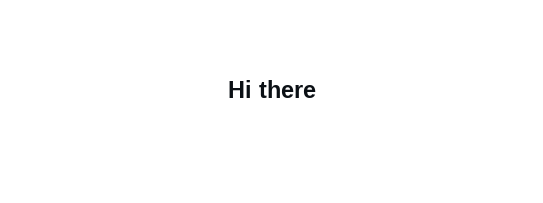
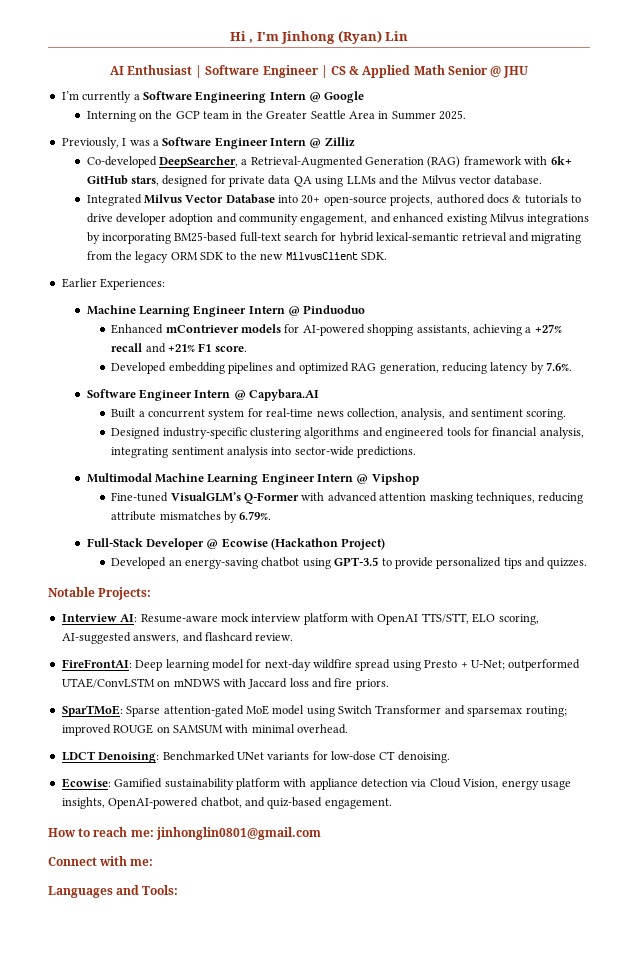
- Hi there
+ Hi , I'm Jinhong (Ryan) Lin
+ AI Enthusiast | Software Engineer | CS & Applied Math Senior @ JHU
+ I’m currently a Software Engineering Intern @ Google
+ Interning on the GCP team in the Greater Seattle Area in Summer 2025.
+ Previously, I was a Software Engineer Intern @ Zilliz
+ Co-developed DeepSearcher, a Retrieval-Augmented Generation (RAG) framework with 6k+ GitHub stars, designed for private data QA using LLMs and the Milvus vector database.
+ Integrated Milvus Vector Database into 20+ open-source projects, authored docs & tutorials to drive developer adoption and community engagement, and enhanced existing Milvus integrations by incorporating BM25-based full-text search for hybrid lexical-semantic retrieval and migrating from the legacy ORM SDK to the new MilvusClient SDK.
+ Earlier Experiences:
+ Machine Learning Engineer Intern @ Pinduoduo
+ Enhanced mContriever models for AI-powered shopping assistants, achieving a +27% recall and +21% F1 score.
+ Developed embedding pipelines and optimized RAG generation, reducing latency by 7.6%.
+ Software Engineer Intern @ Capybara.AI
+ Built a concurrent system for real-time news collection, analysis, and sentiment scoring.
+ Designed industry-specific clustering algorithms and engineered tools for financial analysis, integrating sentiment analysis into sector-wide predictions.
+ Multimodal Machine Learning Engineer Intern @ Vipshop
+ Fine-tuned VisualGLM’s Q-Former with advanced attention masking techniques, reducing attribute mismatches by 6.79%.
+ Full-Stack Developer @ Ecowise (Hackathon Project)
+ Developed an energy-saving chatbot using GPT-3.5 to provide personalized tips and quizzes.
+ Notable Projects:
+ Interview AI: Resume-aware mock interview platform with OpenAI TTS/STT, ELO scoring, AI-suggested answers, and flashcard review.
+ FireFrontAI: Deep learning model for next-day wildfire spread using Presto + U-Net; outperformed UTAE/ConvLSTM on mNDWS with Jaccard loss and fire priors.
+ SparTMoE: Sparse attention-gated MoE model using Switch Transformer and sparsemax routing; improved ROUGE on SAMSUM with minimal overhead.
+ LDCT Denoising: Benchmarked UNet variants for low-dose CT denoising.
+ Ecowise: Gamified sustainability platform with appliance detection via Cloud Vision, energy usage insights, OpenAI-powered chatbot, and quiz-based engagement.
+ How to reach me: jinhonglin0801@gmail.com
+ Connect with me:
+ Languages and Tools:

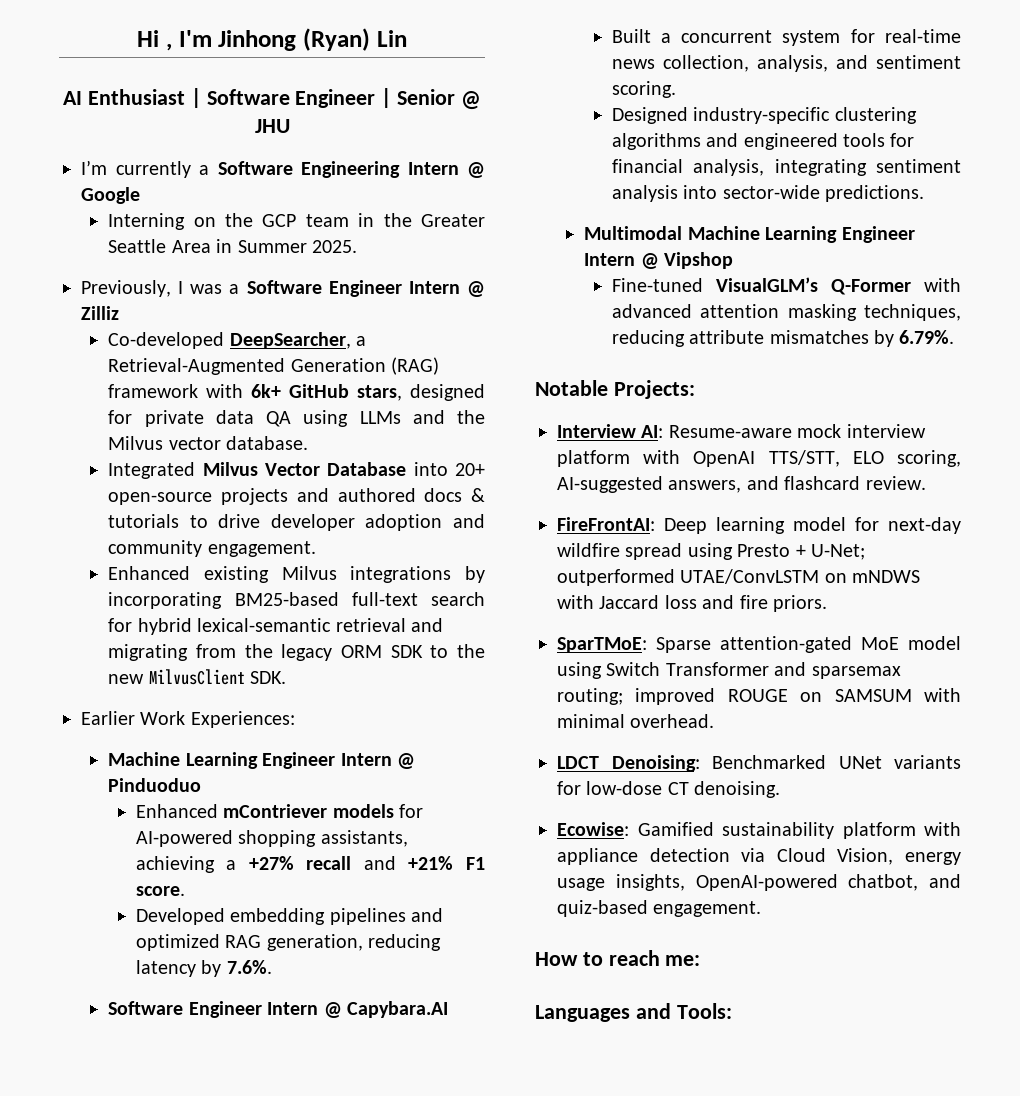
- AI Enthusiast | Software Engineer | CS & Applied Math Senior @ JHU
+ AI Enthusiast | Software Engineer | Senior @ JHU
- Integrated Milvus Vector Database into 20+ open-source projects, authored docs & tutorials to drive developer adoption and community engagement, and enhanced existing Milvus integrations by incorporating BM25-based full-text search for hybrid lexical-semantic retrieval and migrating from the legacy ORM SDK to the new MilvusClient SDK.
+ Integrated Milvus Vector Database into 20+ open-source projects and authored docs & tutorials to drive developer adoption and community engagement.
+ Enhanced existing Milvus integrations by incorporating BM25-based full-text search for hybrid lexical-semantic retrieval and migrating from the legacy ORM SDK to the new MilvusClient SDK.
- Earlier Experiences:
+ Earlier Work Experiences:
- Full-Stack Developer @ Ecowise (Hackathon Project)
- Developed an energy-saving chatbot using GPT-3.5 to provide personalized tips and quizzes.
- How to reach me: jinhonglin0801@gmail.com
- Connect with me:
+ How to reach me:

